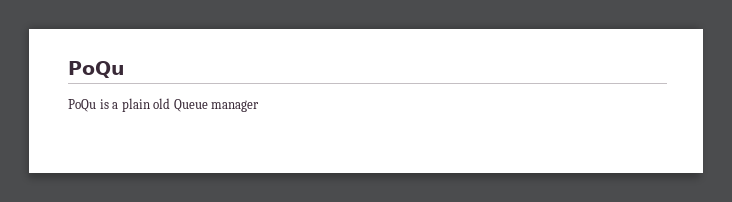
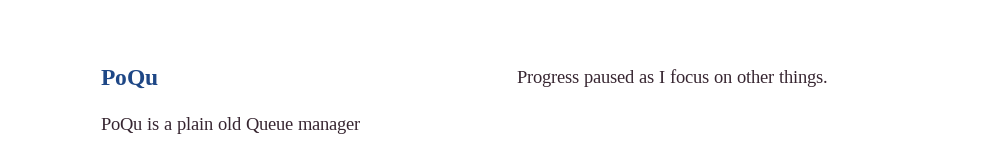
+ Progress paused as I focus on other things.

